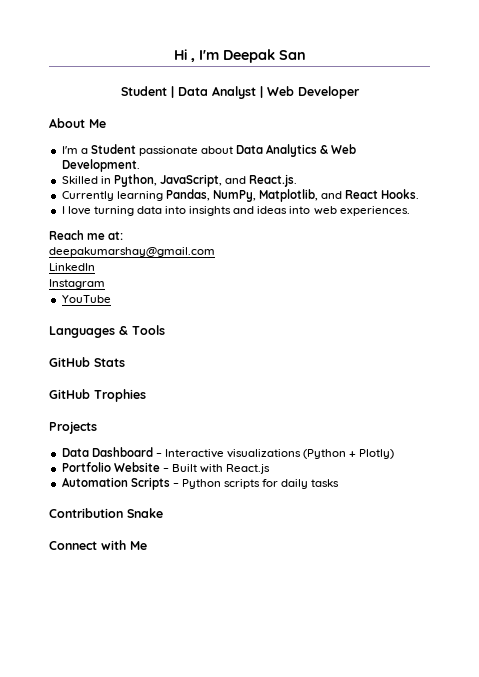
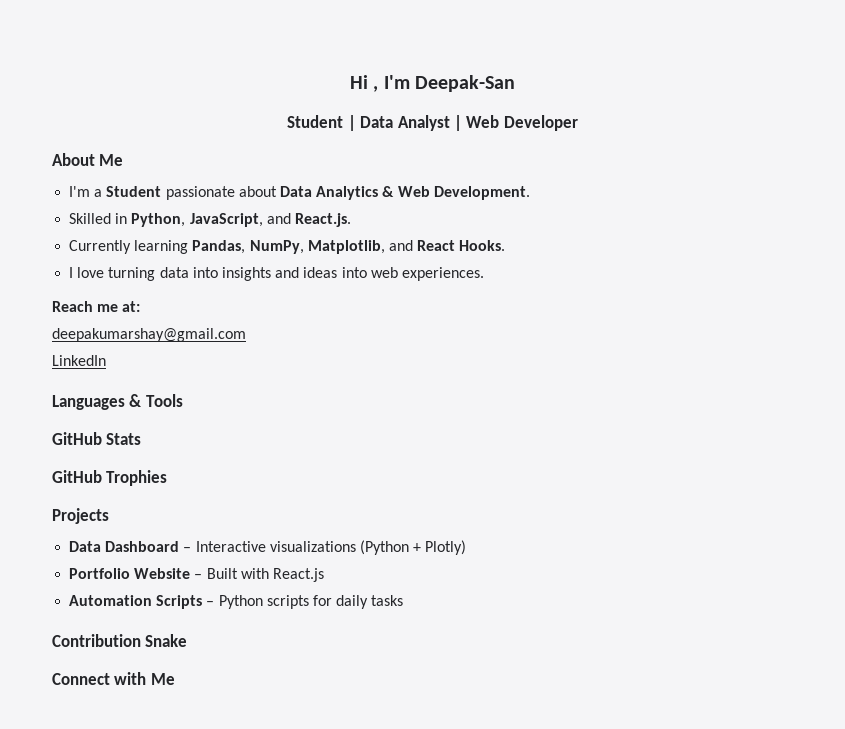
- Hi , I'm Deepak San
+ Hi , I'm Deepak-San
- Instagram
- YouTube

